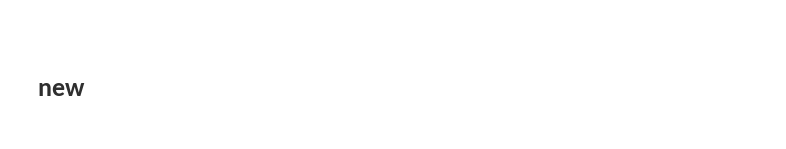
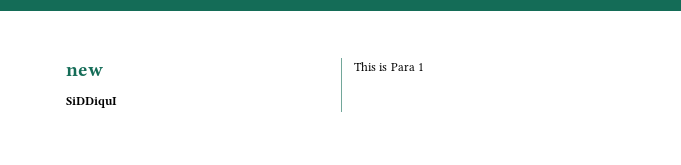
+ SiDDiquI
+ This is Para 1

